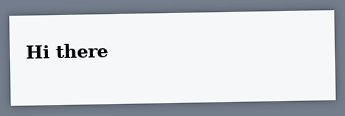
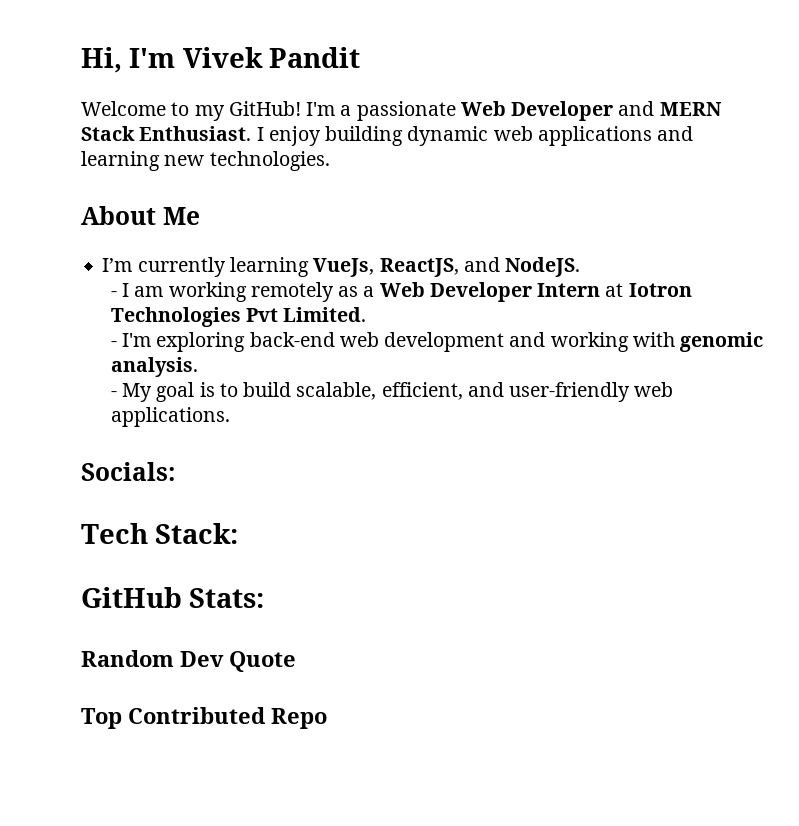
- Hi there
+ Hi, I'm Vivek Pandit
+ Welcome to my GitHub! I'm a passionate Web Developer and MERN Stack Enthusiast. I enjoy building dynamic web applications and learning new technologies.
+ About Me
+ I’m currently learning VueJs, ReactJS, and NodeJS.
+ - I am working remotely as a Web Developer Intern at Iotron Technologies Pvt Limited.
+ - I'm exploring back-end web development and working with genomic analysis.
+ - My goal is to build scalable, efficient, and user-friendly web applications.
+ Socials:
+ Tech Stack:
+ GitHub Stats:
+ Random Dev Quote
+ Top Contributed Repo

